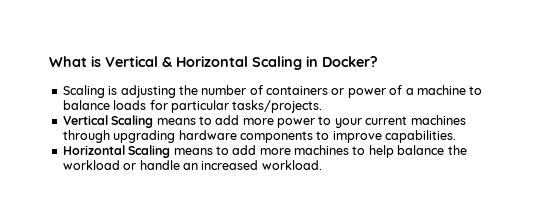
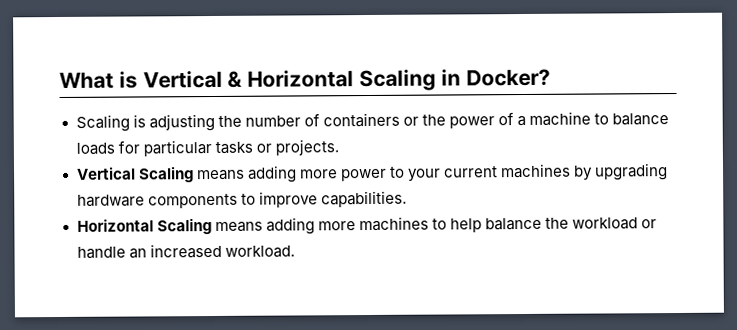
- Scaling is adjusting the number of containers or power of a machine to balance loads for particular tasks/projects.
+ Scaling is adjusting the number of containers or the power of a machine to balance loads for particular tasks or projects.
- Vertical Scaling means to add more power to your current machines through upgrading hardware components to improve capabilities.
+ Vertical Scaling means adding more power to your current machines by upgrading hardware components to improve capabilities.
- Horizontal Scaling means to add more machines to help balance the workload or handle an increased workload.
+ Horizontal Scaling means adding more machines to help balance the workload or handle an increased workload.

